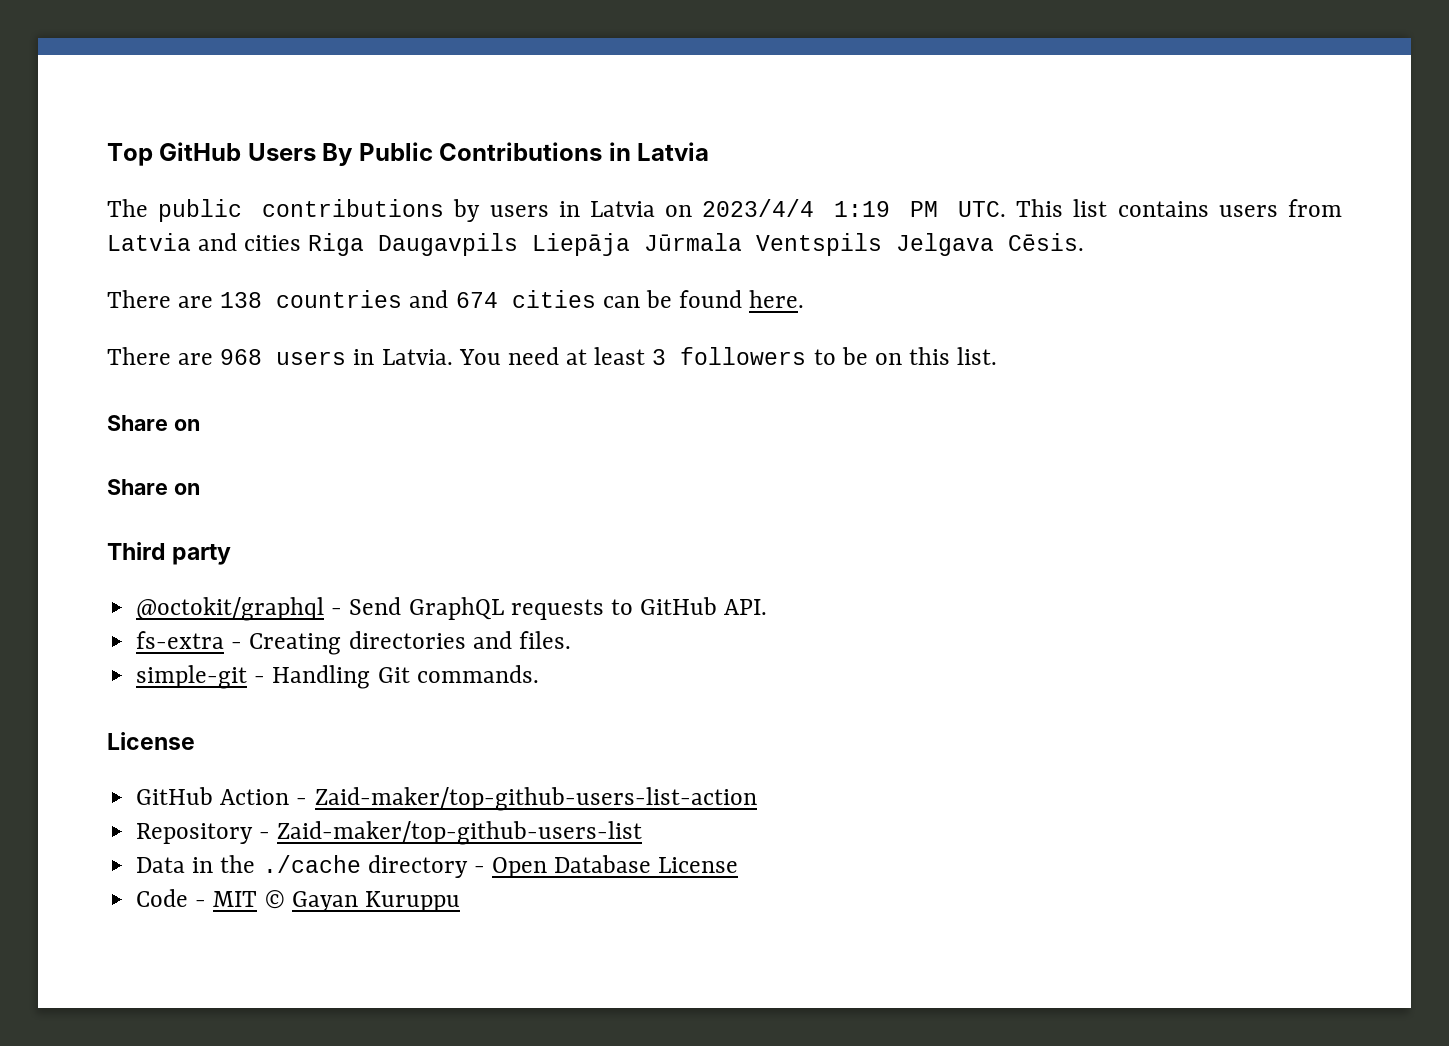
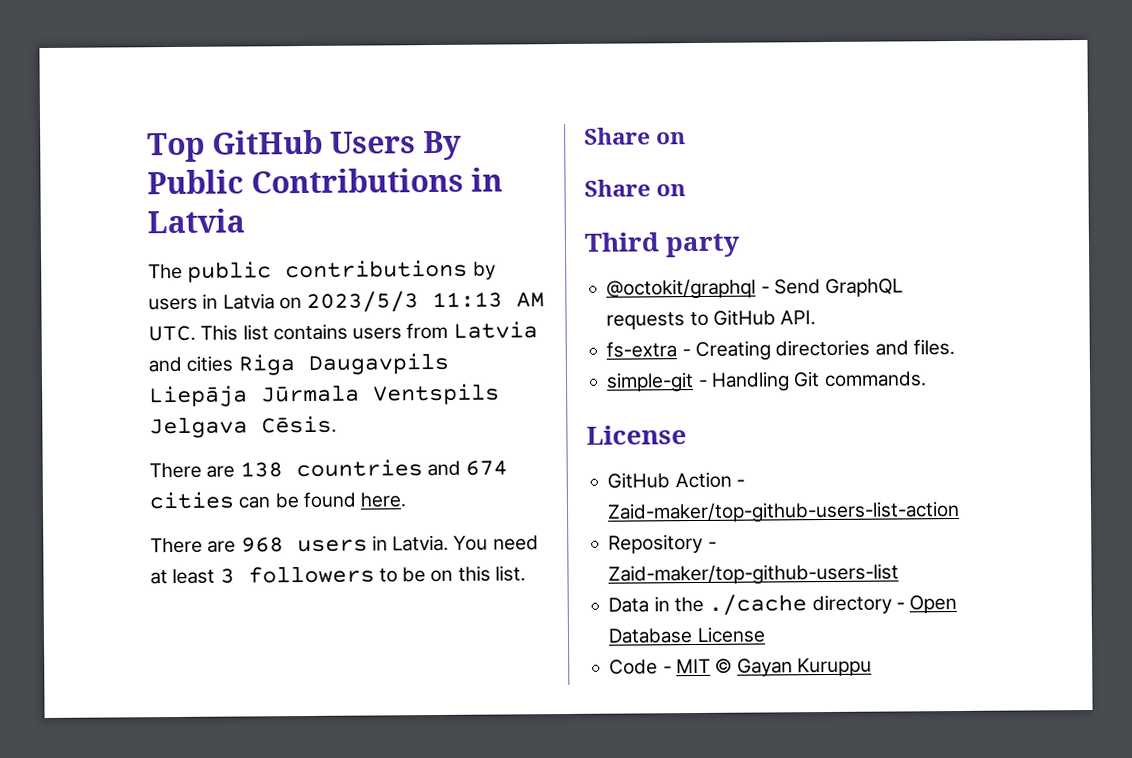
- The public contributions by users in Latvia on 2023/4/4 1:19 PM UTC. This list contains users from Latvia and cities Riga Daugavpils Liepāja Jūrmala Ventspils Jelgava Cēsis.
+ The public contributions by users in Latvia on 2023/5/3 11:13 AM UTC. This list contains users from Latvia and cities Riga Daugavpils Liepāja Jūrmala Ventspils Jelgava Cēsis.

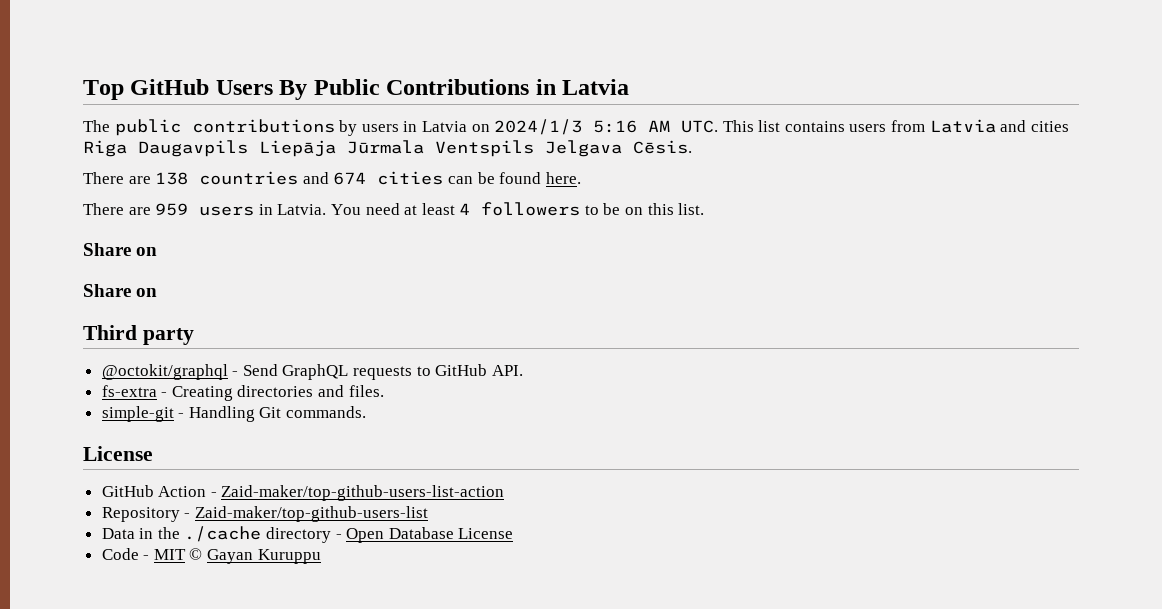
- The public contributions by users in Latvia on 2023/5/3 11:13 AM UTC. This list contains users from Latvia and cities Riga Daugavpils Liepāja Jūrmala Ventspils Jelgava Cēsis.
+ The public contributions by users in Latvia on 2024/1/3 5:16 AM UTC. This list contains users from Latvia and cities Riga Daugavpils Liepāja Jūrmala Ventspils Jelgava Cēsis.
- There are 968 users in Latvia.
+ There are 959 users in Latvia.
- You need at least 3 followers to be on this list.
+ You need at least 4 followers to be on this list.

